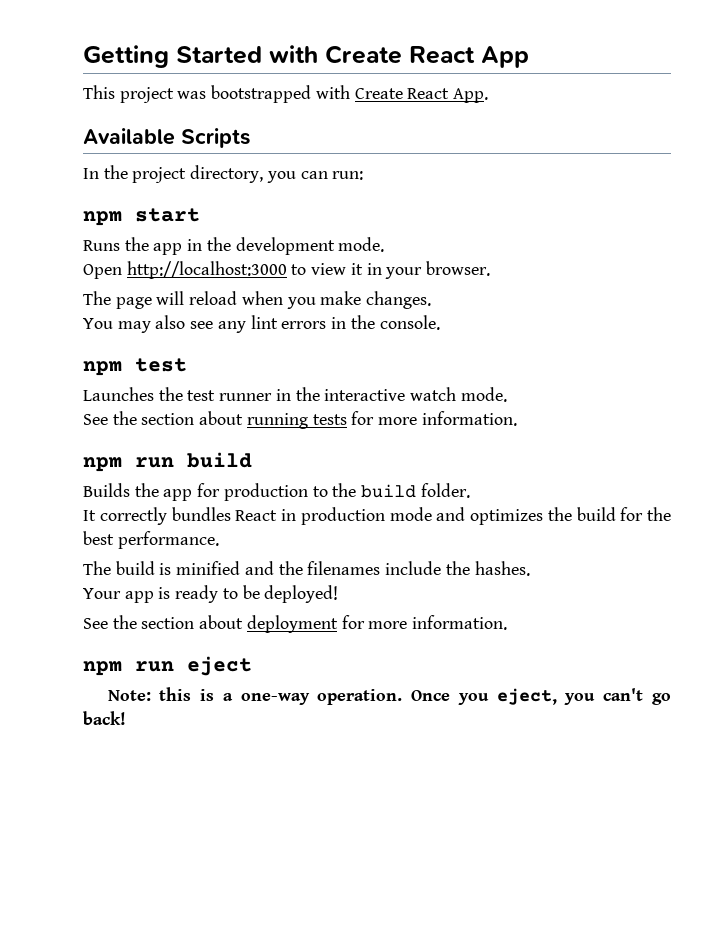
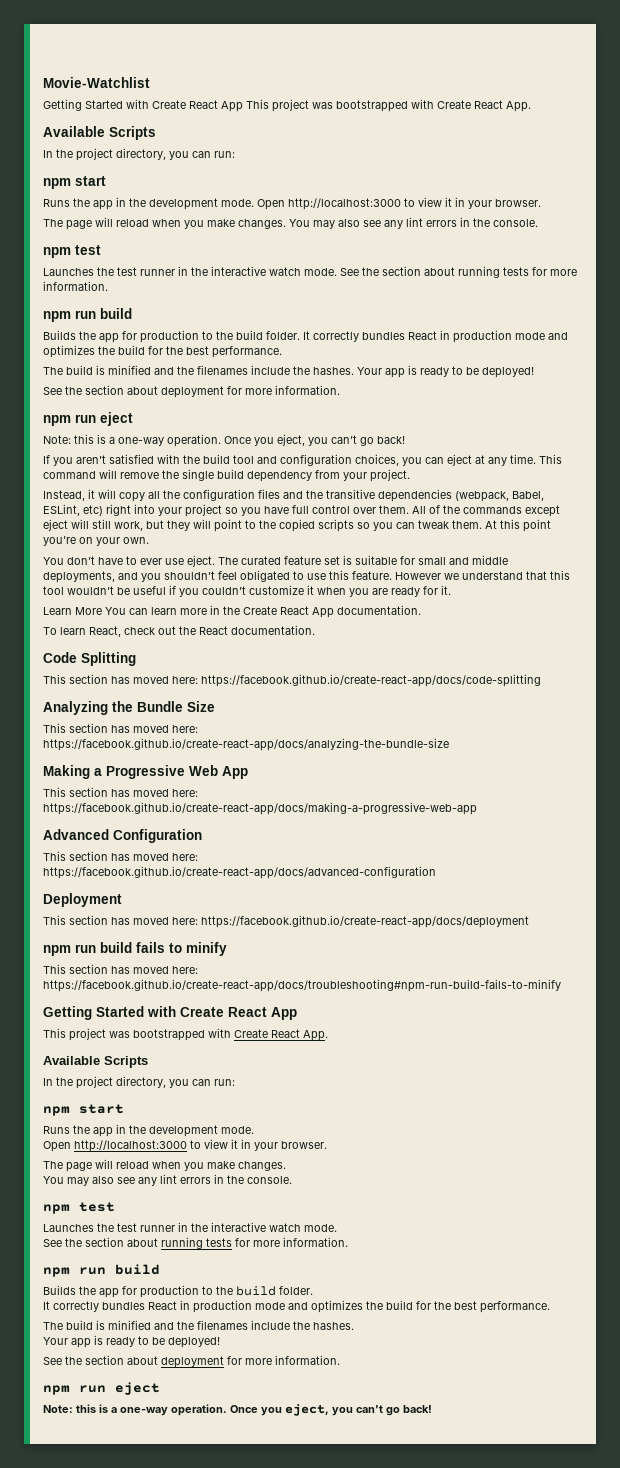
+ Movie-Watchlist
+ Getting Started with Create React App This project was bootstrapped with Create React App.
+ Available Scripts
+ In the project directory, you can run:
+ npm start
+ Runs the app in the development mode. Open http://localhost:3000 to view it in your browser.
+ The page will reload when you make changes. You may also see any lint errors in the console.
+ npm test
+ Launches the test runner in the interactive watch mode. See the section about running tests for more information.
+ npm run build
+ Builds the app for production to the build folder. It correctly bundles React in production mode and optimizes the build for the best performance.
+ The build is minified and the filenames include the hashes. Your app is ready to be deployed!
+ See the section about deployment for more information.
+ npm run eject
+ Note: this is a one-way operation. Once you eject, you can’t go back!
+ If you aren’t satisfied with the build tool and configuration choices, you can eject at any time. This command will remove the single build dependency from your project.
+ Instead, it will copy all the configuration files and the transitive dependencies (webpack, Babel, ESLint, etc) right into your project so you have full control over them. All of the commands except eject will still work, but they will point to the copied scripts so you can tweak them. At this point you’re on your own.
+ You don’t have to ever use eject. The curated feature set is suitable for small and middle deployments, and you shouldn’t feel obligated to use this feature. However we understand that this tool wouldn’t be useful if you couldn’t customize it when you are ready for it.
+ Learn More You can learn more in the Create React App documentation.
+ To learn React, check out the React documentation.
+ Code Splitting
+ This section has moved here: https://facebook.github.io/create-react-app/docs/code-splitting
+ Analyzing the Bundle Size
+ This section has moved here: https://facebook.github.io/create-react-app/docs/analyzing-the-bundle-size
+ Making a Progressive Web App
+ This section has moved here: https://facebook.github.io/create-react-app/docs/making-a-progressive-web-app
+ Advanced Configuration
+ This section has moved here: https://facebook.github.io/create-react-app/docs/advanced-configuration
+ Deployment
+ This section has moved here: https://facebook.github.io/create-react-app/docs/deployment
+ npm run build fails to minify
+ This section has moved here: https://facebook.github.io/create-react-app/docs/troubleshooting#npm-run-build-fails-to-minify

